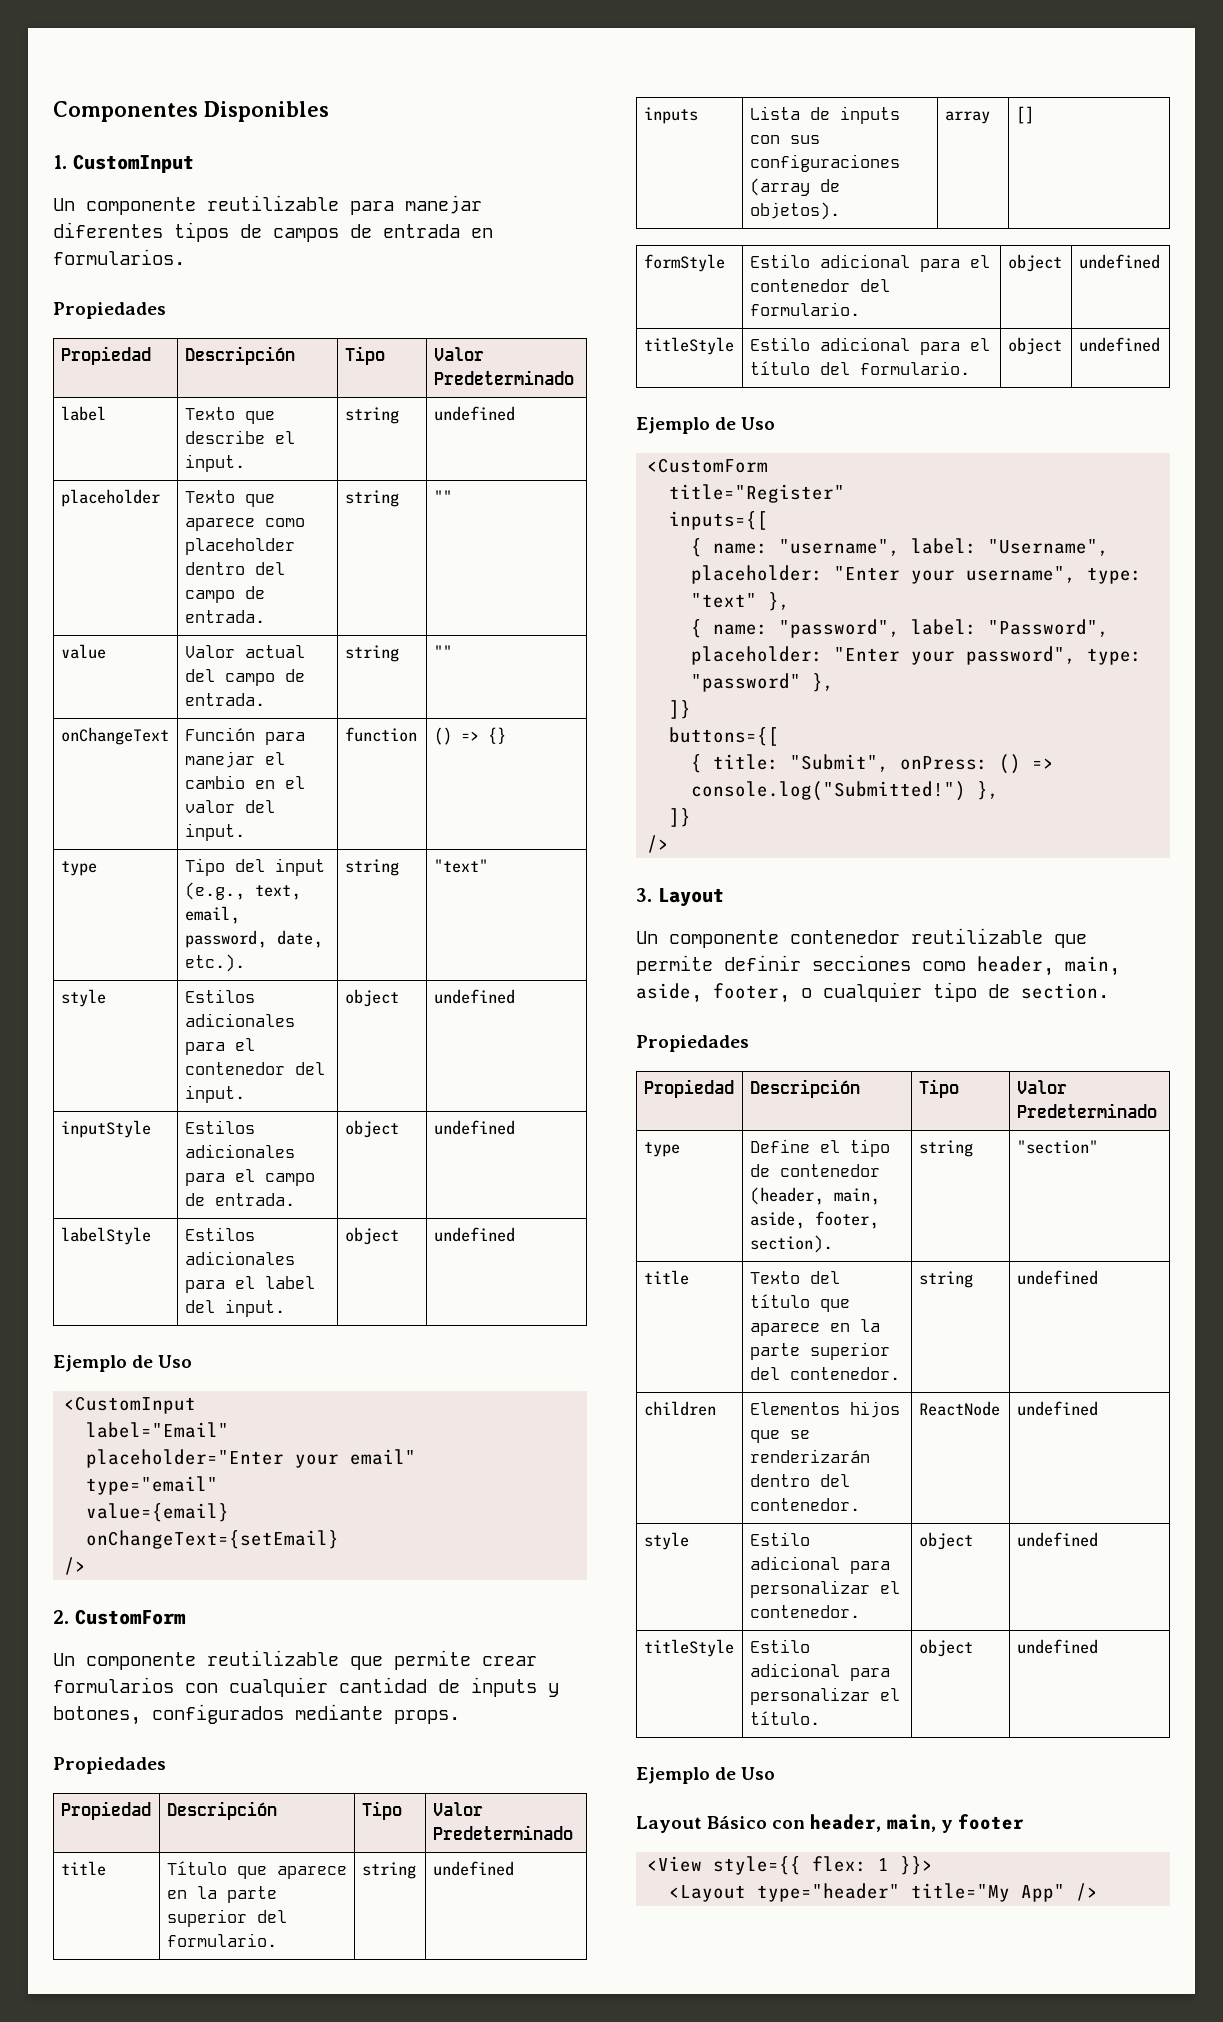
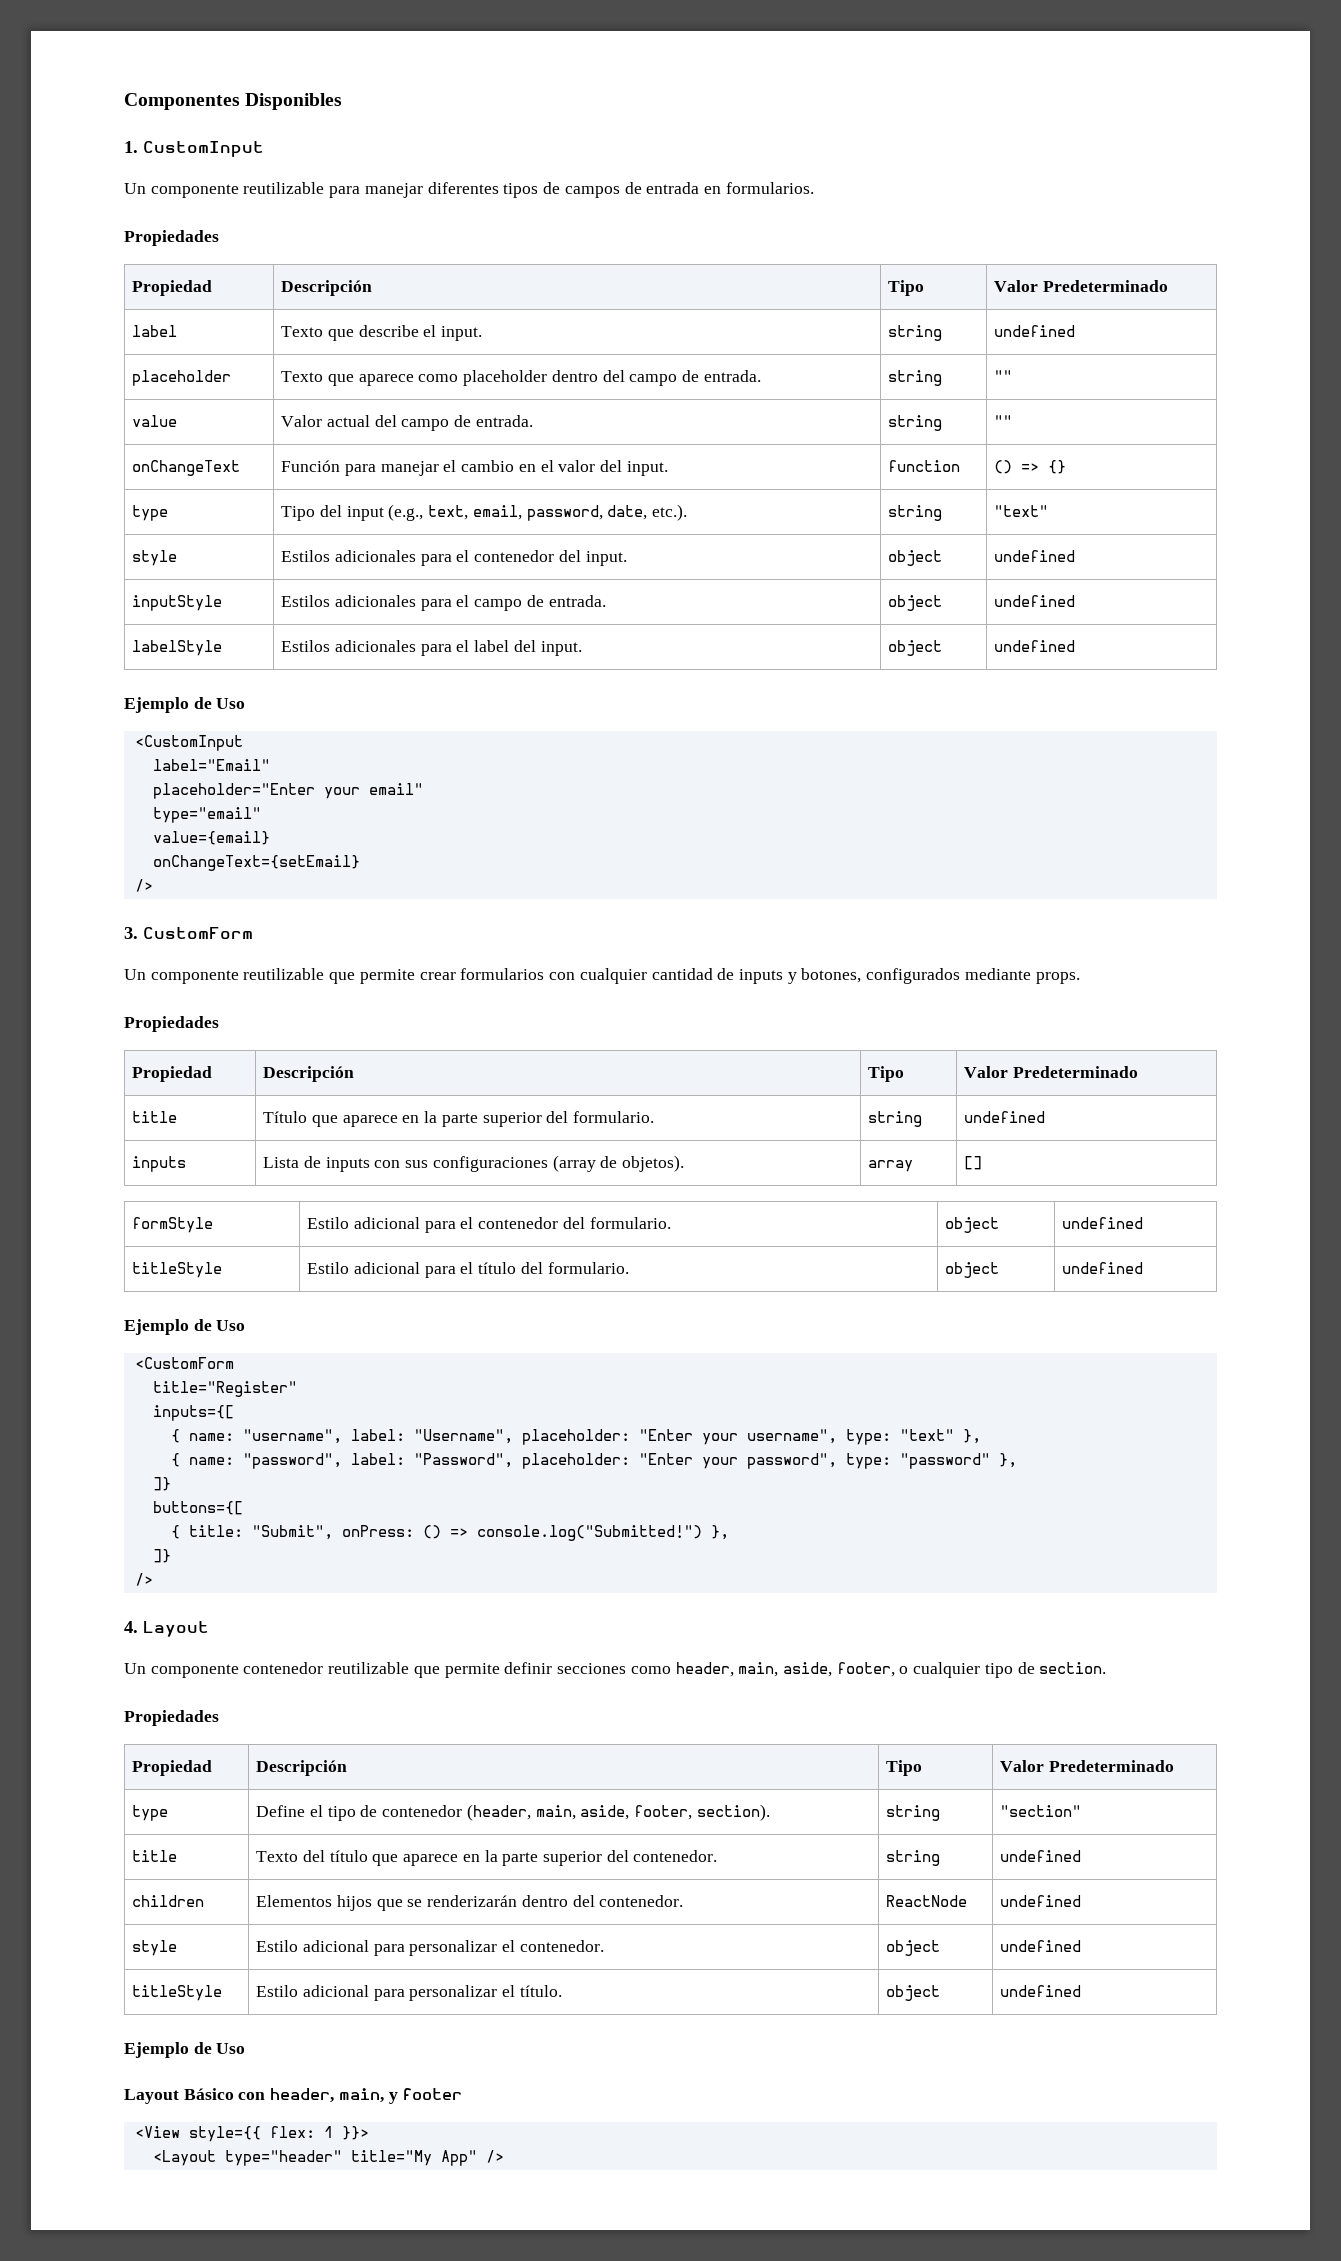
- 2. CustomForm
+ 3. CustomForm
- 3. Layout
+ 4. Layout

